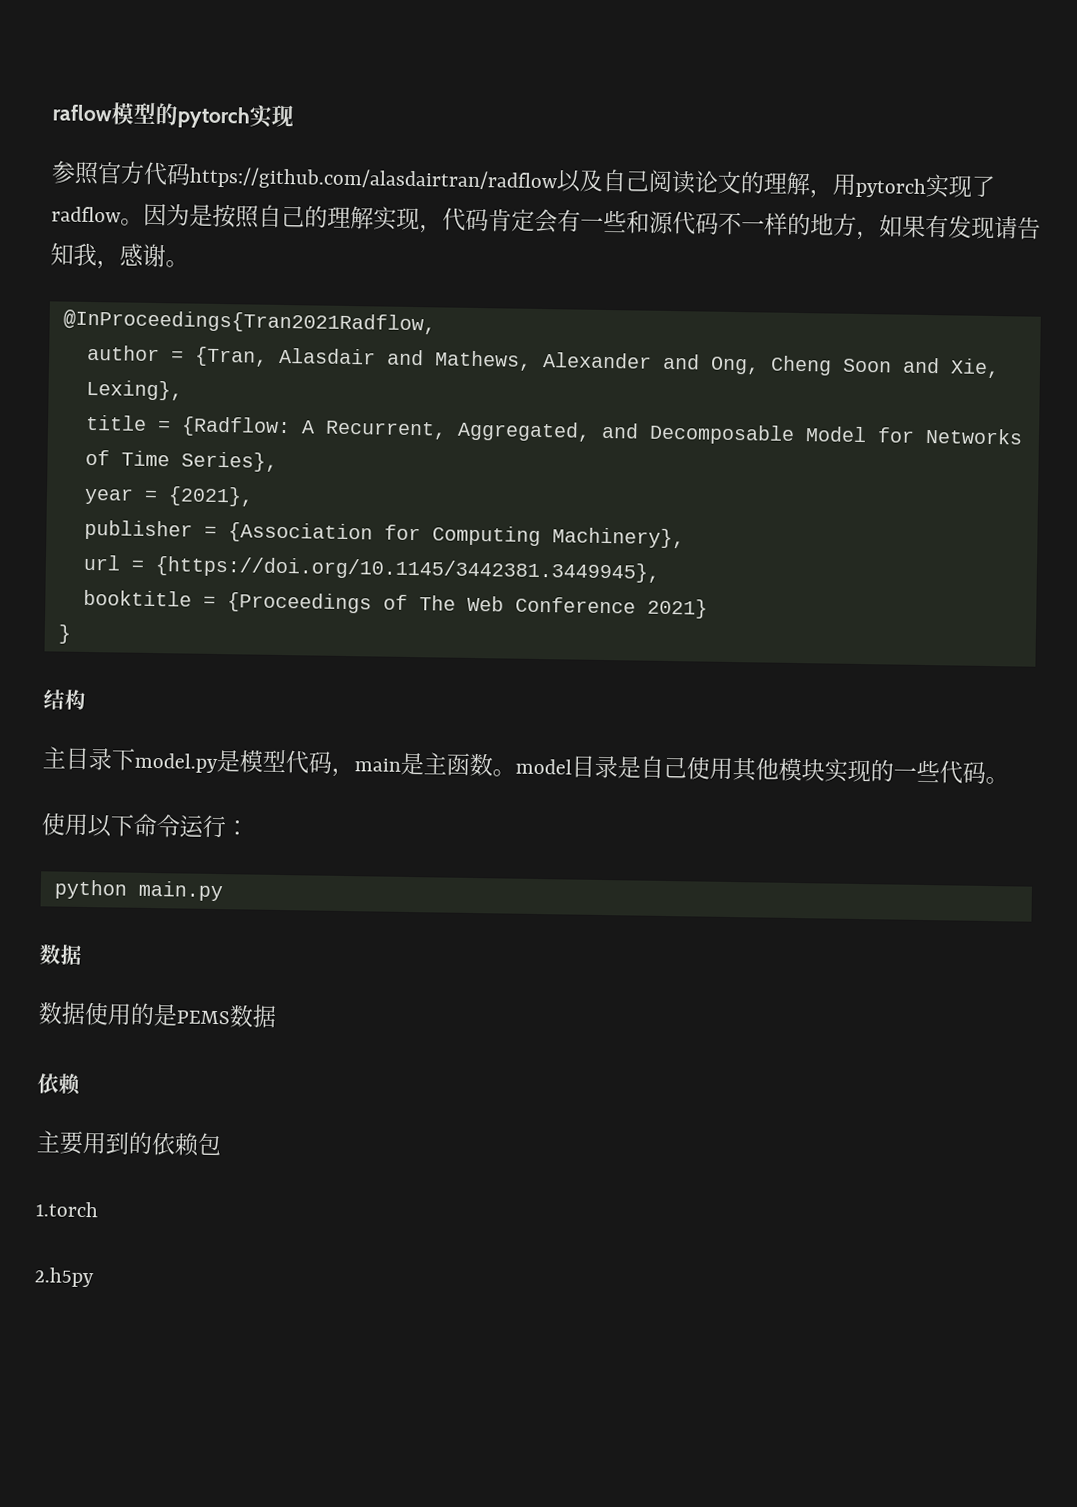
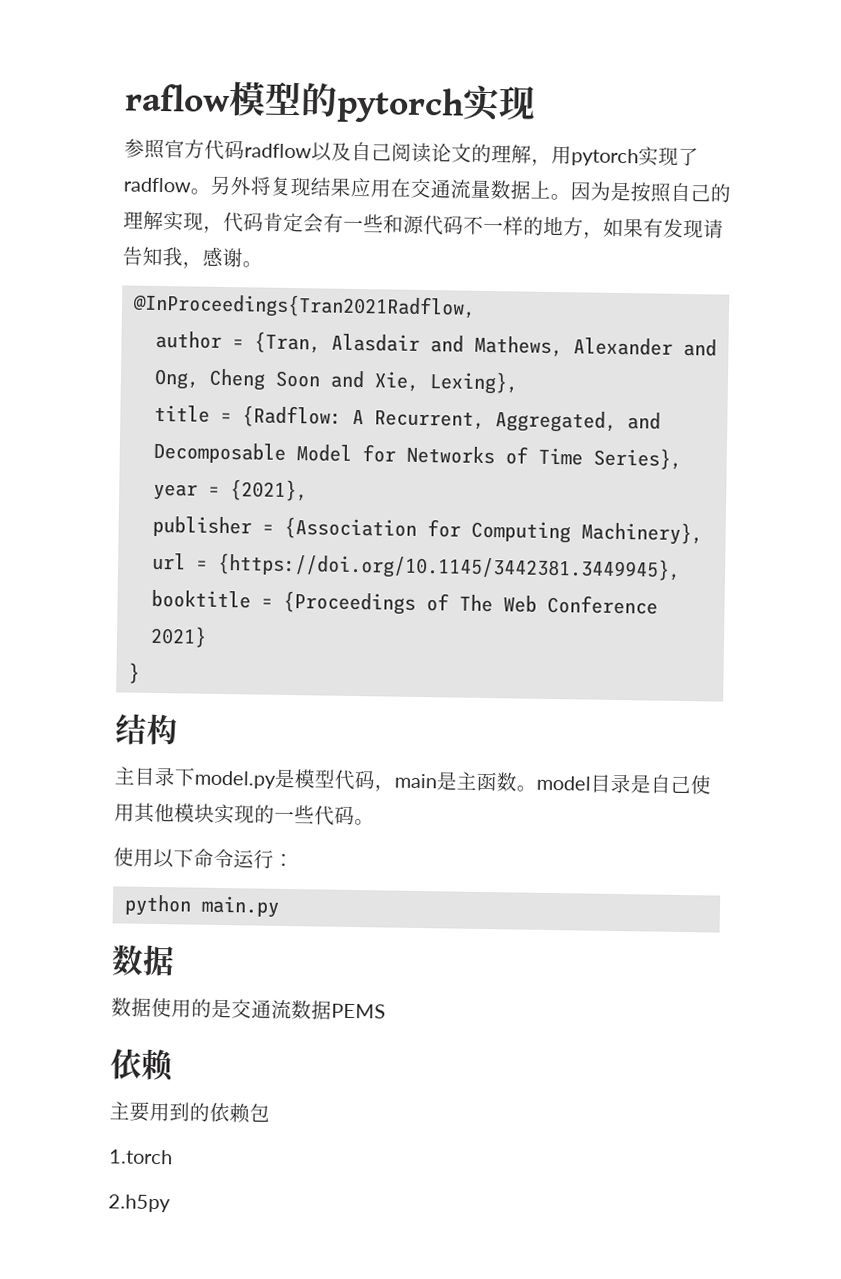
- 参照官方代码https://github.com/alasdairtran/radflow以及自己阅读论文的理解，用pytorch实现了radflow。
+ 参照官方代码radflow以及自己阅读论文的理解，用pytorch实现了radflow。
+ 另外将复现结果应用在交通流量数据上。
- 数据使用的是PEMS数据
+ 数据使用的是交通流数据PEMS

